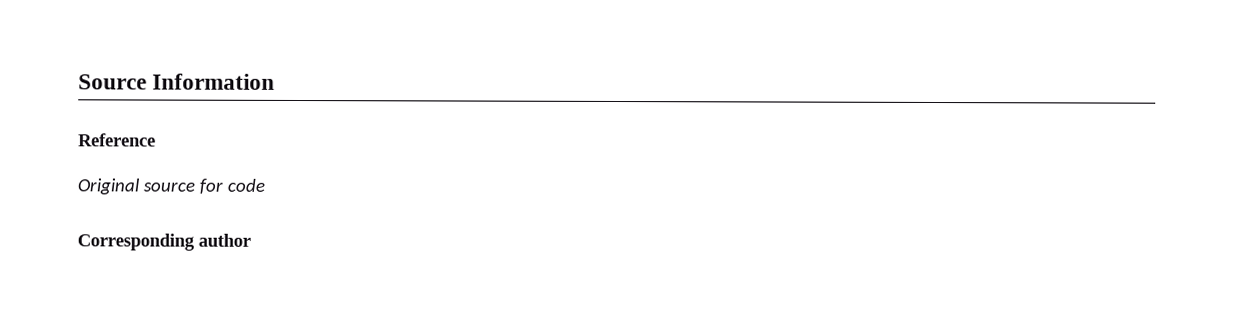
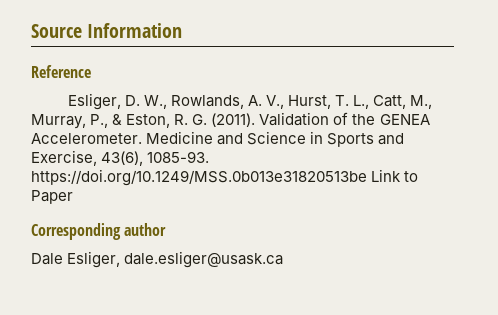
- Original source for code
+ Esliger, D. W., Rowlands, A. V., Hurst, T. L., Catt, M., Murray, P., & Eston, R. G. (2011). Validation of the GENEA Accelerometer. Medicine and Science in Sports and Exercise, 43(6), 1085-93. https://doi.org/10.1249/MSS.0b013e31820513be Link to Paper
+ Dale Esliger, dale.esliger@usask.ca

